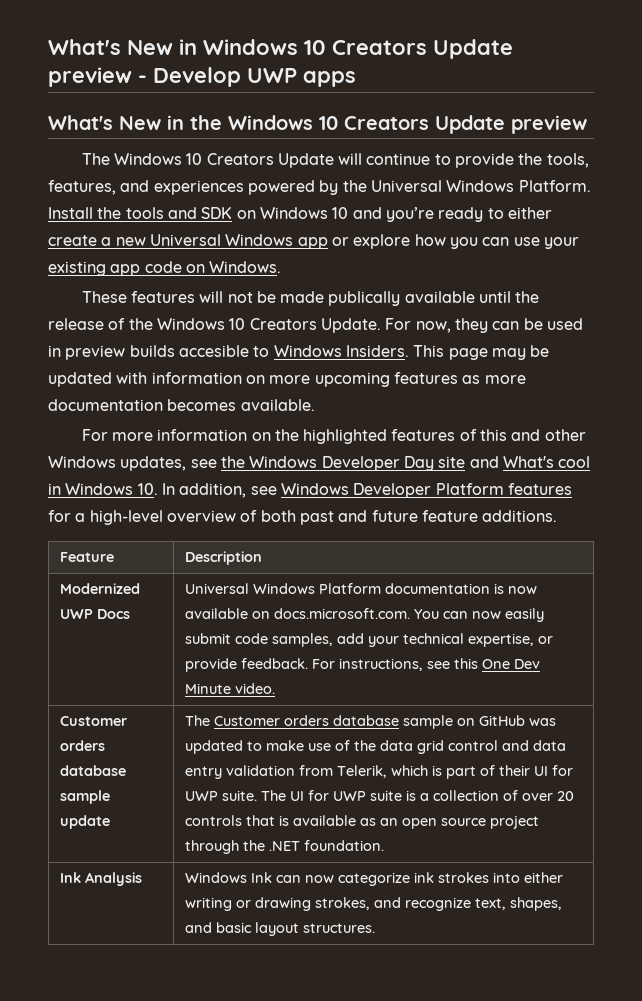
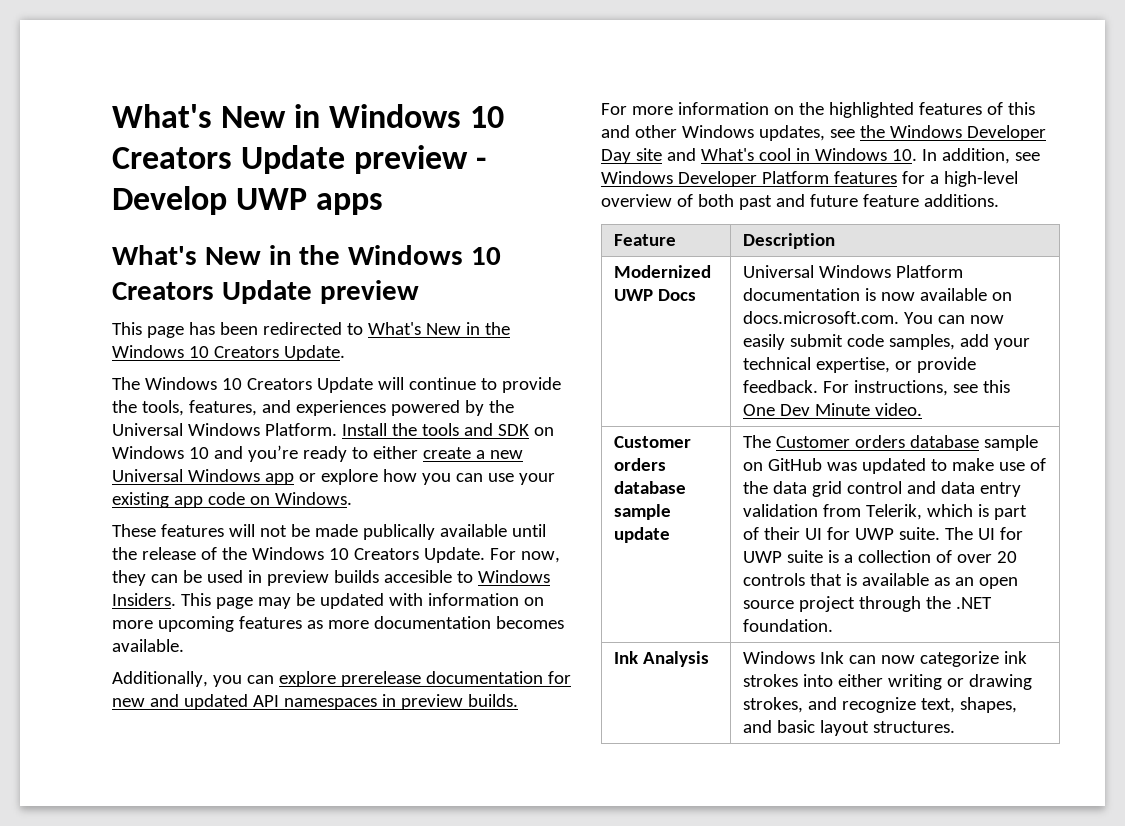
+ This page has been redirected to What's New in the Windows 10 Creators Update.
+ Additionally, you can explore prerelease documentation for new and updated API namespaces in preview builds.

